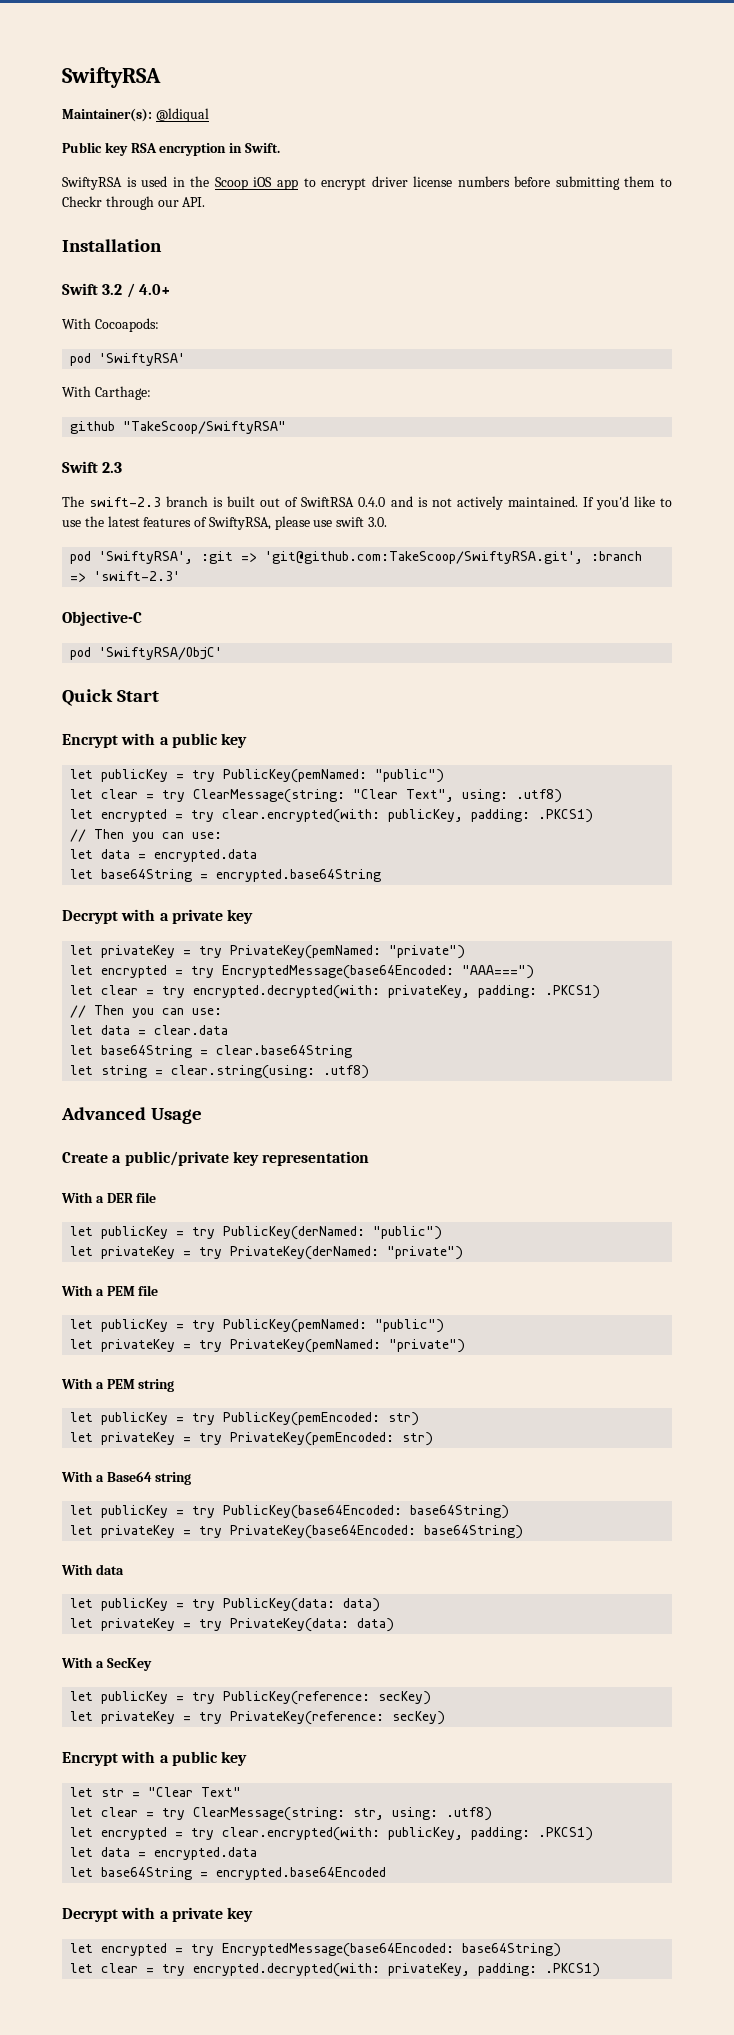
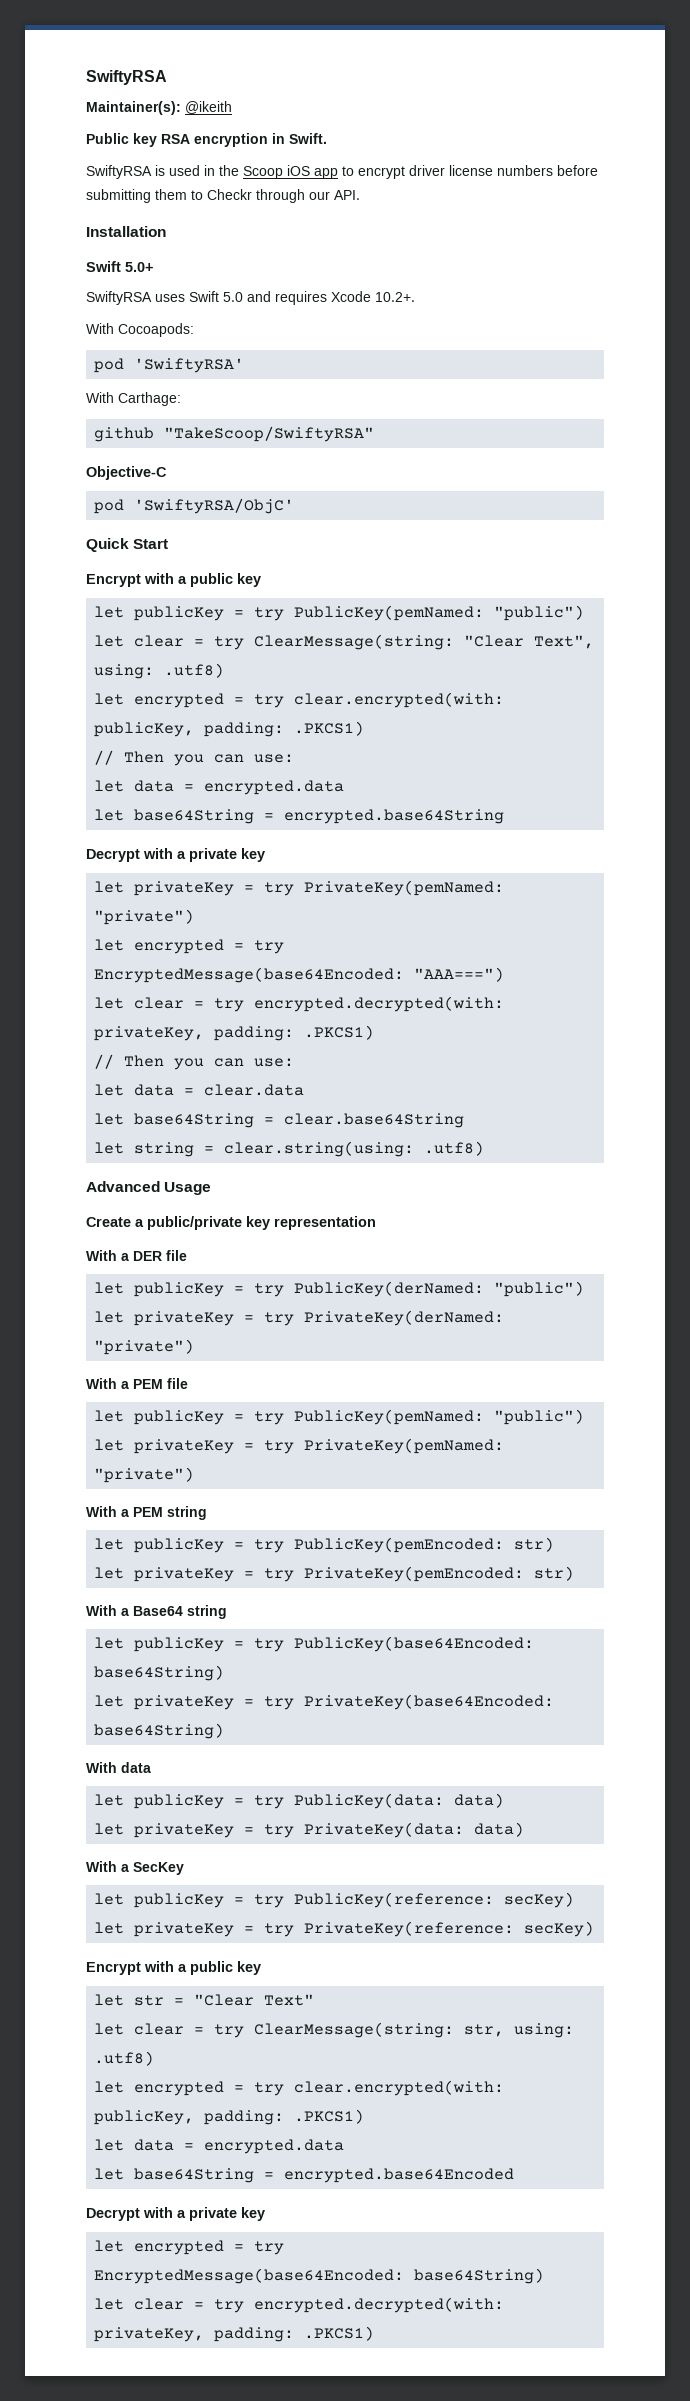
- Maintainer(s): @ldiqual
+ Maintainer(s): @ikeith
- Swift 3.2 / 4.0+
+ Swift 5.0+
+ SwiftyRSA uses Swift 5.0 and requires Xcode 10.2+.
- Swift 2.3
- The swift-2.3 branch is built out of SwiftRSA 0.4.0 and is not actively maintained. If you'd like to use the latest features of SwiftyRSA, please use swift 3.0.
- pod 'SwiftyRSA', :git => 'git@github.com:TakeScoop/SwiftyRSA.git', :branch => 'swift-2.3'

